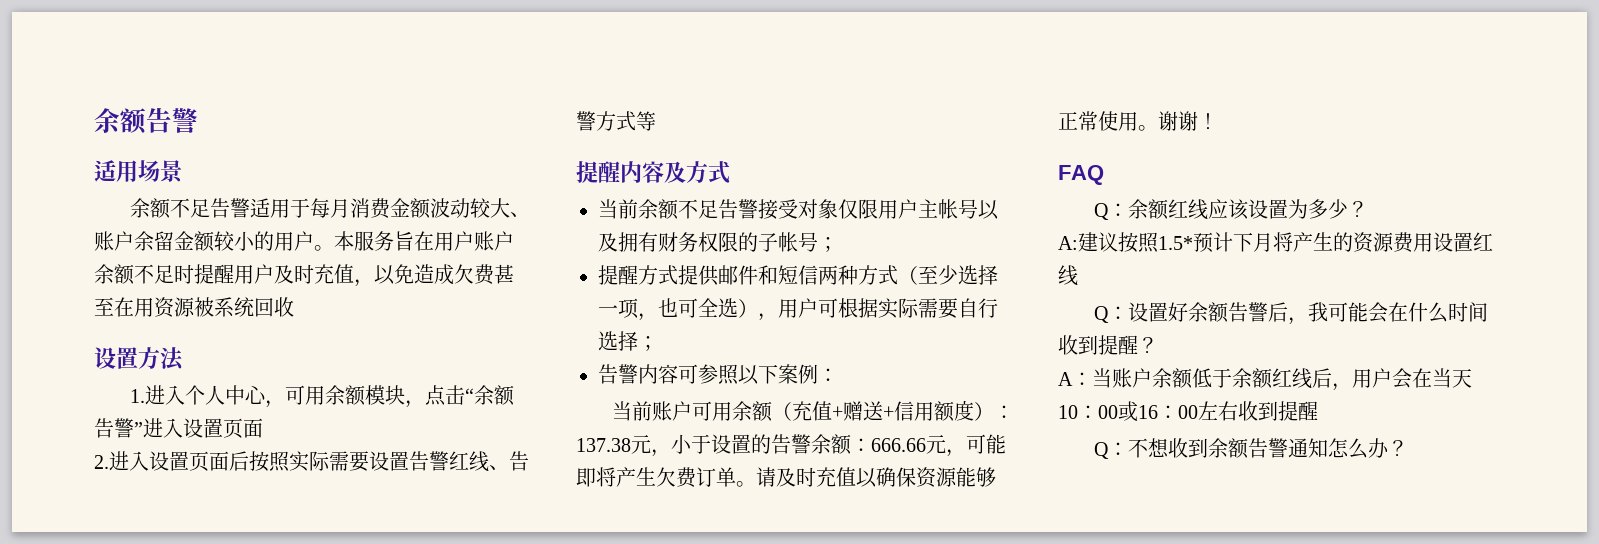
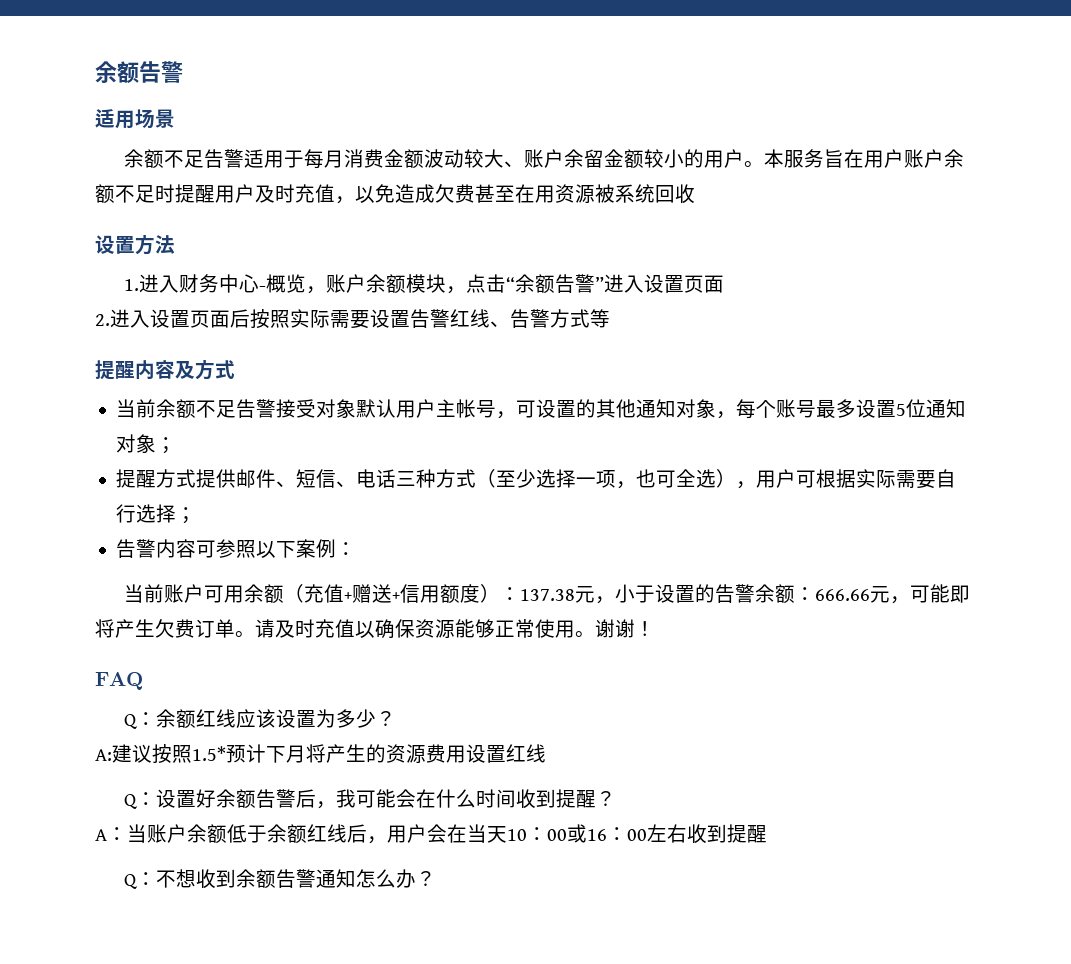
- 1.进入个人中心，可用余额模块，点击“余额告警”进入设置页面
+ 1.进入财务中心-概览，账户余额模块，点击“余额告警”进入设置页面
- 当前余额不足告警接受对象仅限用户主帐号以及拥有财务权限的子帐号；
+ 当前余额不足告警接受对象默认用户主帐号，可设置的其他通知对象，每个账号最多设置5位通知对象；
- 提醒方式提供邮件和短信两种方式（至少选择一项，也可全选），用户可根据实际需要自行选择；
+ 提醒方式提供邮件、短信、电话三种方式（至少选择一项，也可全选），用户可根据实际需要自行选择；

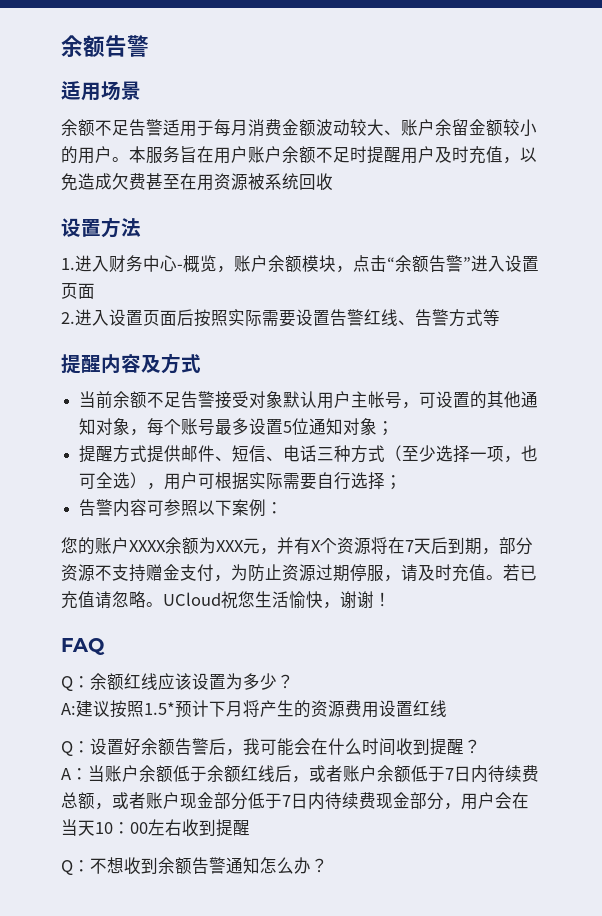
- 当前账户可用余额（充值+赠送+信用额度）：137.38元，小于设置的告警余额：666.66元，可能即将产生欠费订单。请及时充值以确保资源能够正常使用。谢谢！
+ 您的账户XXXX余额为XXX元，并有X个资源将在7天后到期，部分资源不支持赠金支付，为防止资源过期停服，请及时充值。若已充值请忽略。UCloud祝您生活愉快，谢谢！
- A：当账户余额低于余额红线后，用户会在当天10：00或16：00左右收到提醒
+ A：当账户余额低于余额红线后，或者账户余额低于7日内待续费总额，或者账户现金部分低于7日内待续费现金部分，用户会在当天10：00左右收到提醒

